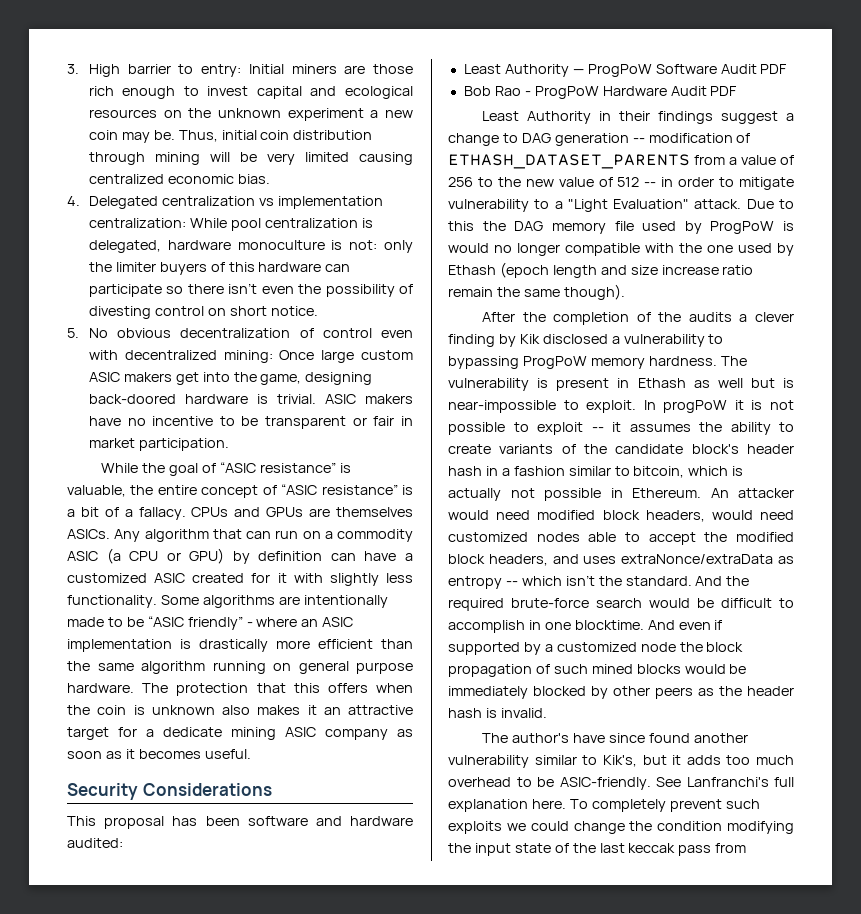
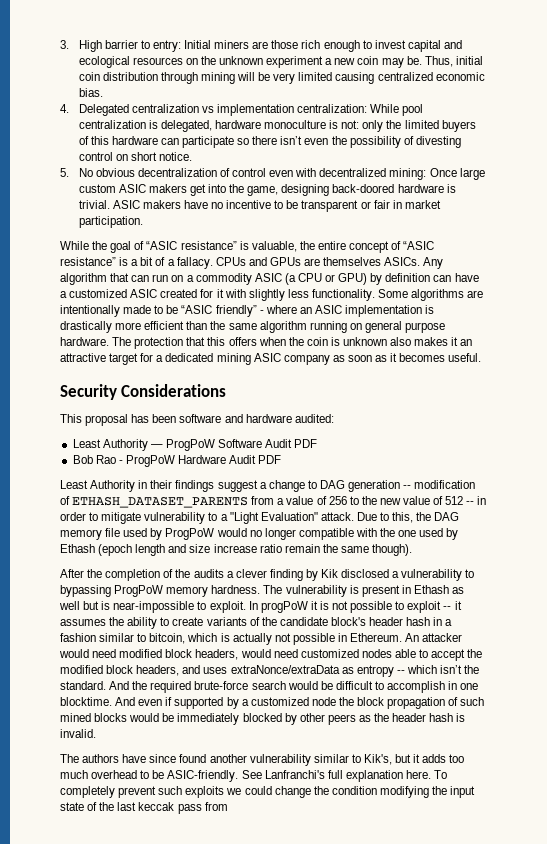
- 4. Delegated centralization vs implementation centralization: While pool centralization is delegated, hardware monoculture is not: only the limiter buyers of this hardware can participate so there isn’t even the possibility of divesting control on short notice.
+ 4. Delegated centralization vs implementation centralization: While pool centralization is delegated, hardware monoculture is not: only the limited buyers of this hardware can participate so there isn’t even the possibility of divesting control on short notice.
- The protection that this offers when the coin is unknown also makes it an attractive target for a dedicate mining ASIC company as soon as it becomes useful.
+ The protection that this offers when the coin is unknown also makes it an attractive target for a dedicated mining ASIC company as soon as it becomes useful.
- Due to this the DAG memory file used by ProgPoW is would no longer compatible with the one used by Ethash (epoch length and size increase ratio remain the same though).
+ Due to this, the DAG memory file used by ProgPoW would no longer compatible with the one used by Ethash (epoch length and size increase ratio remain the same though).
- The author's have since found another vulnerability similar to Kik's, but it adds too much overhead to be ASIC-friendly.
+ The authors have since found another vulnerability similar to Kik's, but it adds too much overhead to be ASIC-friendly.

